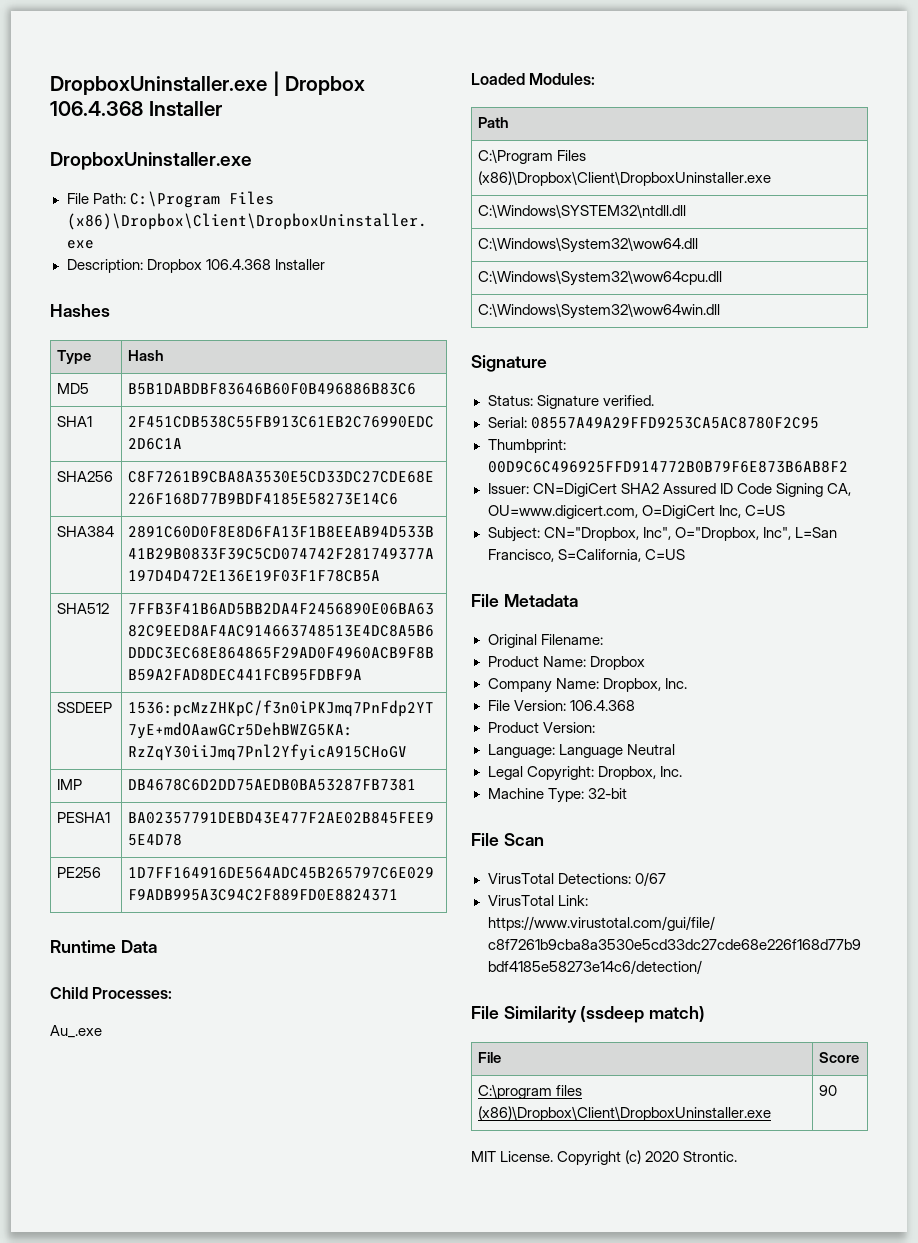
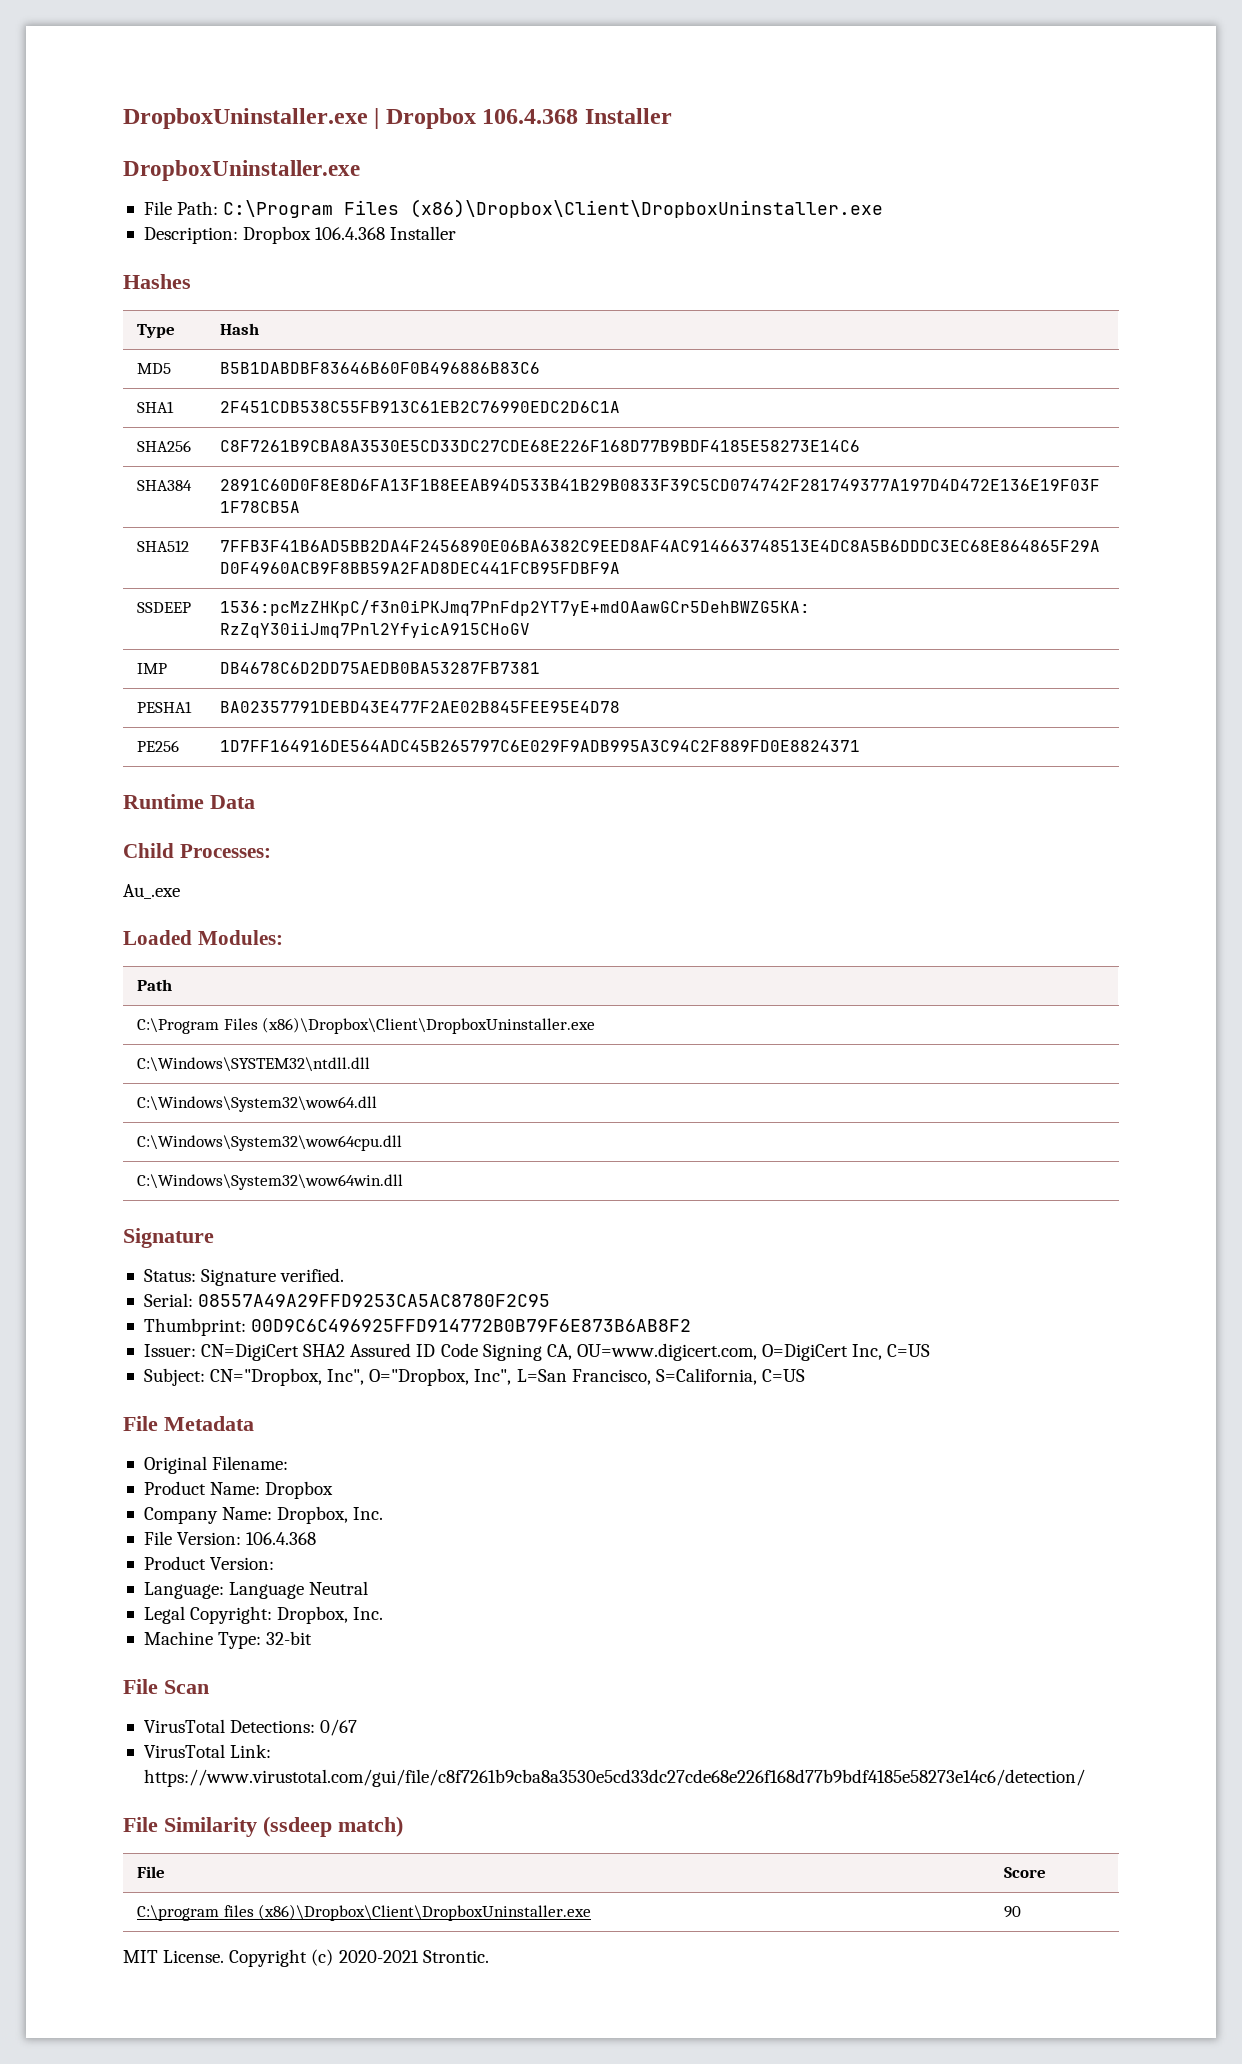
- Copyright (c) 2020 Strontic.
+ Copyright (c) 2020-2021 Strontic.

